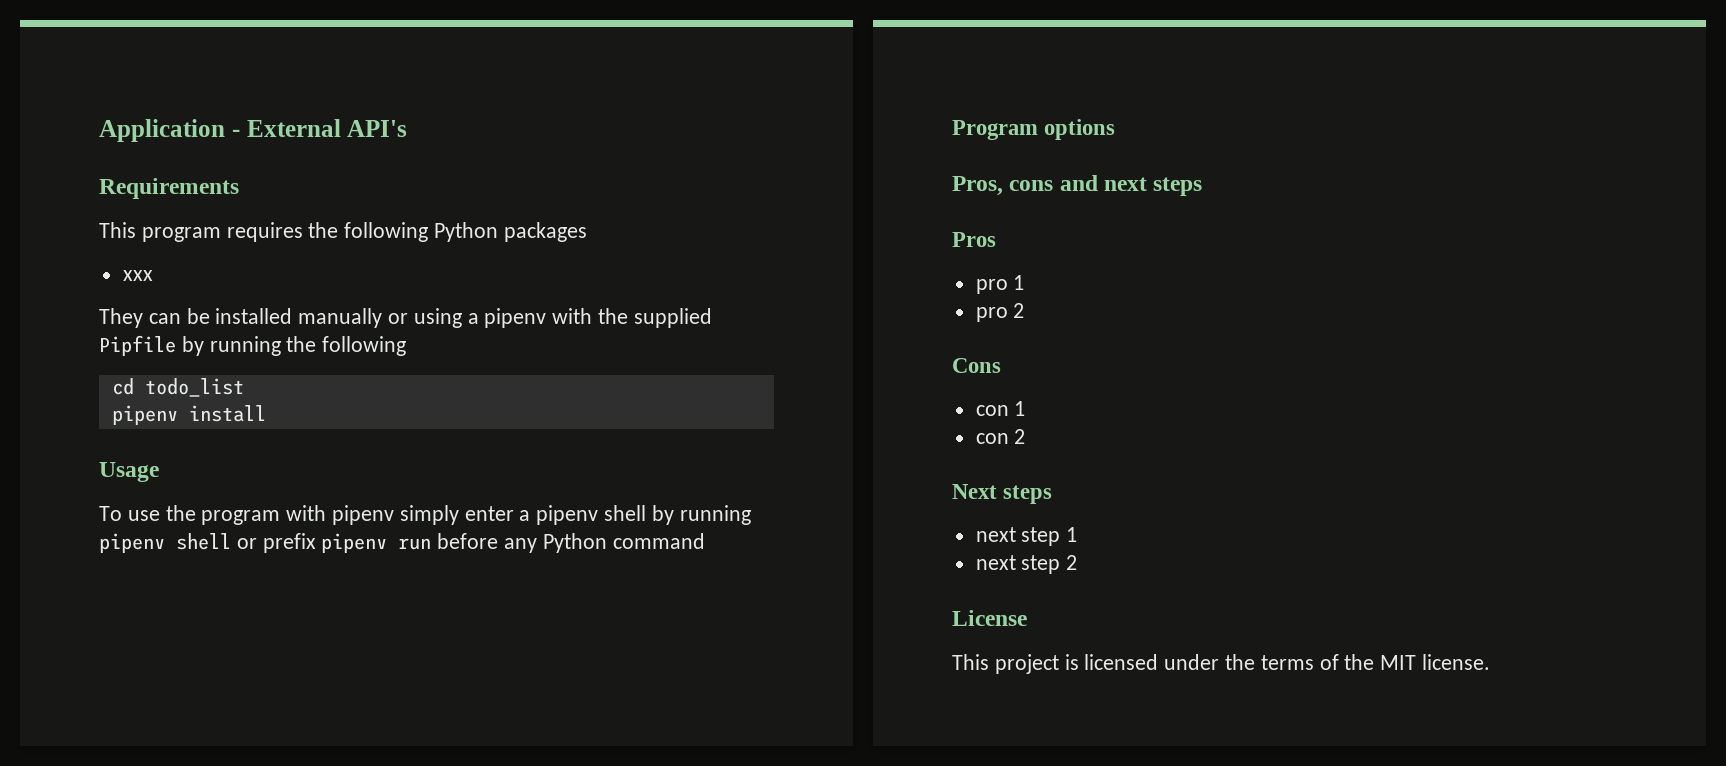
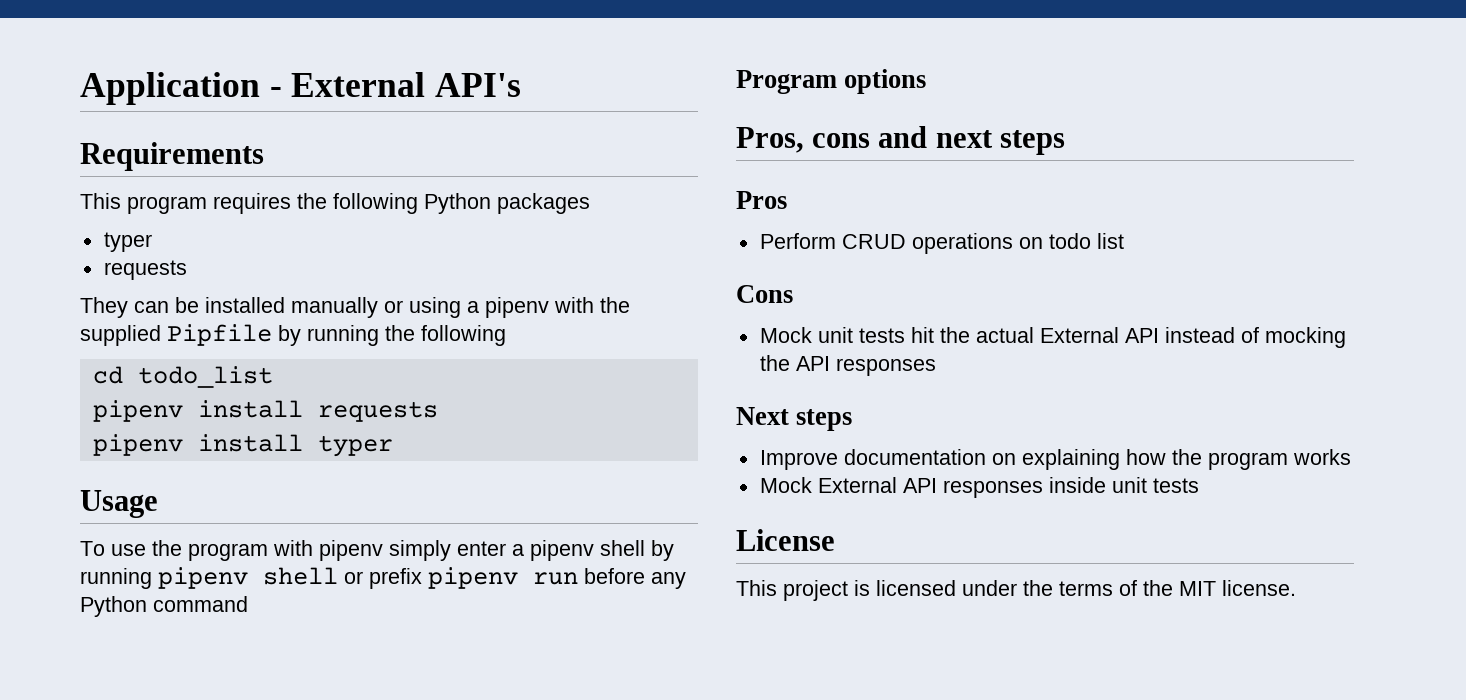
  This program requires the following Python packages
- xxx
+ typer
+ requests
- pipenv install
+ pipenv install requests
+ pipenv install typer
- pro 1
- pro 2
+ Perform CRUD operations on todo list
  Cons
- con 1
- con 2
+ Mock unit tests hit the actual External API instead of mocking the API responses
  Next steps
- next step 1
- next step 2
+ Improve documentation on explaining how the program works
+ Mock External API responses inside unit tests

